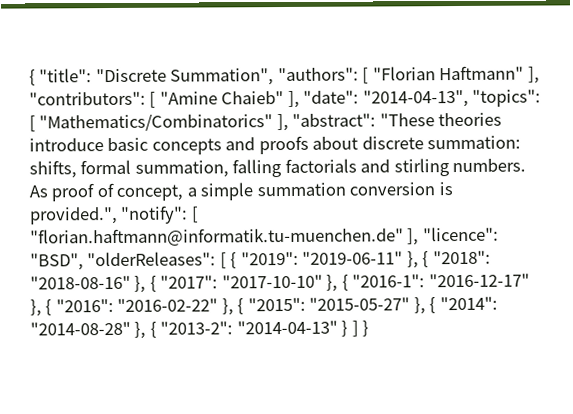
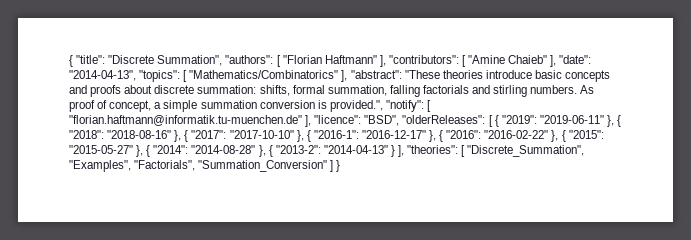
- As proof of concept, a simple summation conversion is provided.", "notify": [ "florian.haftmann@informatik.tu-muenchen.de" ], "licence": "BSD", "olderReleases": [ { "2019": "2019-06-11" }, { "2018": "2018-08-16" }, { "2017": "2017-10-10" }, { "2016-1": "2016-12-17" }, { "2016": "2016-02-22" }, { "2015": "2015-05-27" }, { "2014": "2014-08-28" }, { "2013-2": "2014-04-13" } ] }
+ As proof of concept, a simple summation conversion is provided.", "notify": [ "florian.haftmann@informatik.tu-muenchen.de" ], "licence": "BSD", "olderReleases": [ { "2019": "2019-06-11" }, { "2018": "2018-08-16" }, { "2017": "2017-10-10" }, { "2016-1": "2016-12-17" }, { "2016": "2016-02-22" }, { "2015": "2015-05-27" }, { "2014": "2014-08-28" }, { "2013-2": "2014-04-13" } ], "theories": [ "Discrete_Summation", "Examples", "Factorials", "Summation_Conversion" ] }

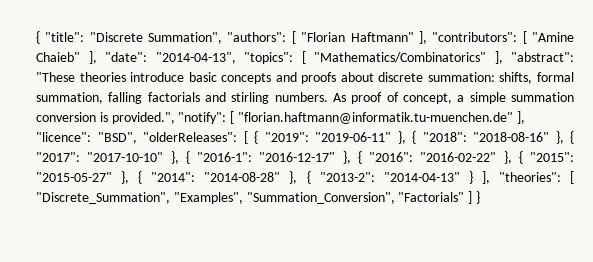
- As proof of concept, a simple summation conversion is provided.", "notify": [ "florian.haftmann@informatik.tu-muenchen.de" ], "licence": "BSD", "olderReleases": [ { "2019": "2019-06-11" }, { "2018": "2018-08-16" }, { "2017": "2017-10-10" }, { "2016-1": "2016-12-17" }, { "2016": "2016-02-22" }, { "2015": "2015-05-27" }, { "2014": "2014-08-28" }, { "2013-2": "2014-04-13" } ], "theories": [ "Discrete_Summation", "Examples", "Factorials", "Summation_Conversion" ] }
+ As proof of concept, a simple summation conversion is provided.", "notify": [ "florian.haftmann@informatik.tu-muenchen.de" ], "licence": "BSD", "olderReleases": [ { "2019": "2019-06-11" }, { "2018": "2018-08-16" }, { "2017": "2017-10-10" }, { "2016-1": "2016-12-17" }, { "2016": "2016-02-22" }, { "2015": "2015-05-27" }, { "2014": "2014-08-28" }, { "2013-2": "2014-04-13" } ], "theories": [ "Discrete_Summation", "Examples", "Summation_Conversion", "Factorials" ] }

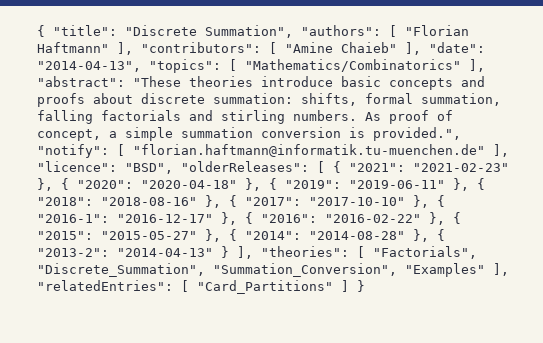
- As proof of concept, a simple summation conversion is provided.", "notify": [ "florian.haftmann@informatik.tu-muenchen.de" ], "licence": "BSD", "olderReleases": [ { "2019": "2019-06-11" }, { "2018": "2018-08-16" }, { "2017": "2017-10-10" }, { "2016-1": "2016-12-17" }, { "2016": "2016-02-22" }, { "2015": "2015-05-27" }, { "2014": "2014-08-28" }, { "2013-2": "2014-04-13" } ], "theories": [ "Discrete_Summation", "Examples", "Summation_Conversion", "Factorials" ] }
+ As proof of concept, a simple summation conversion is provided.", "notify": [ "florian.haftmann@informatik.tu-muenchen.de" ], "licence": "BSD", "olderReleases": [ { "2021": "2021-02-23" }, { "2020": "2020-04-18" }, { "2019": "2019-06-11" }, { "2018": "2018-08-16" }, { "2017": "2017-10-10" }, { "2016-1": "2016-12-17" }, { "2016": "2016-02-22" }, { "2015": "2015-05-27" }, { "2014": "2014-08-28" }, { "2013-2": "2014-04-13" } ], "theories": [ "Factorials", "Discrete_Summation", "Summation_Conversion", "Examples" ], "relatedEntries": [ "Card_Partitions" ] }

